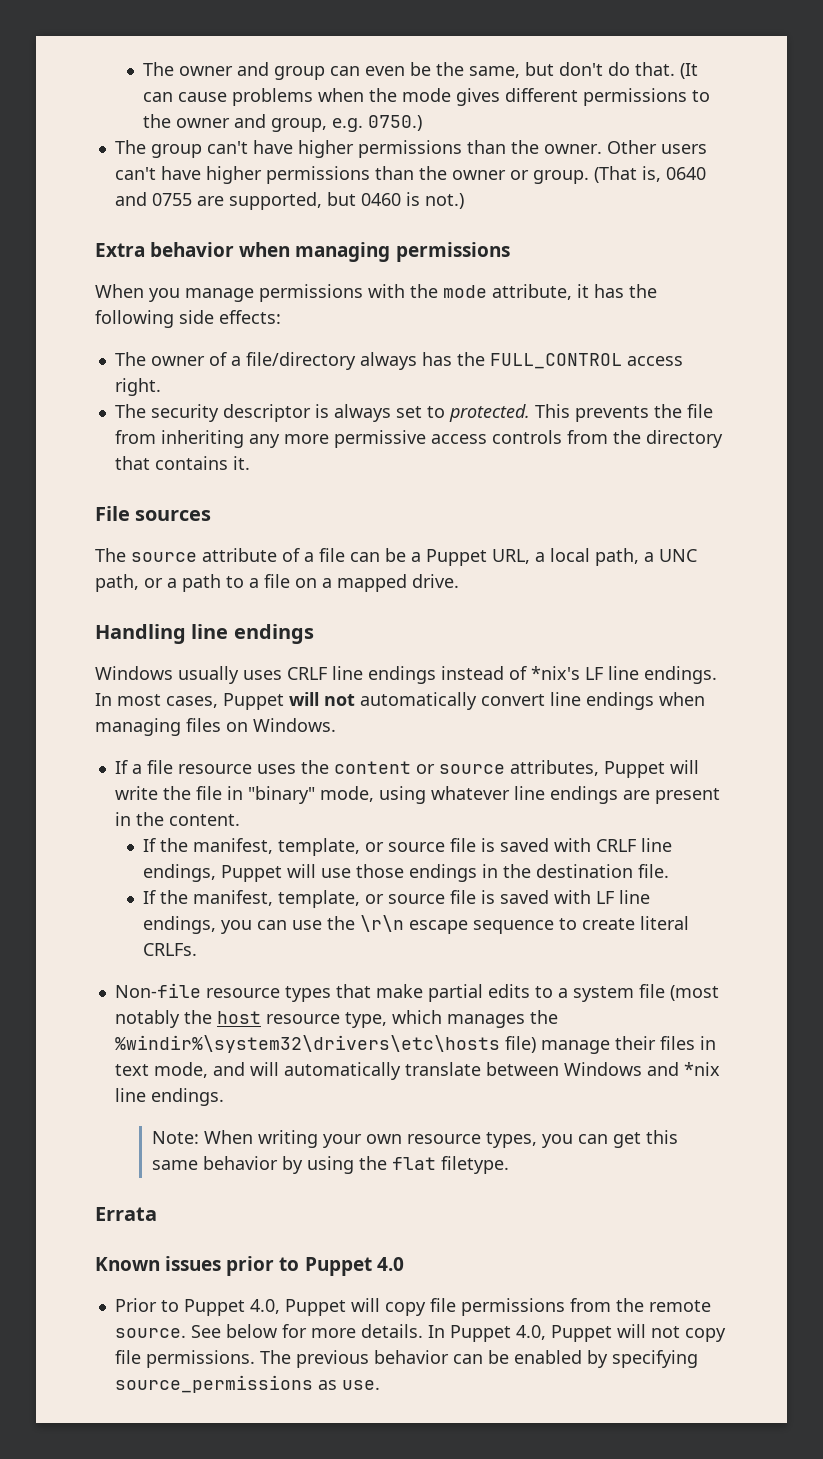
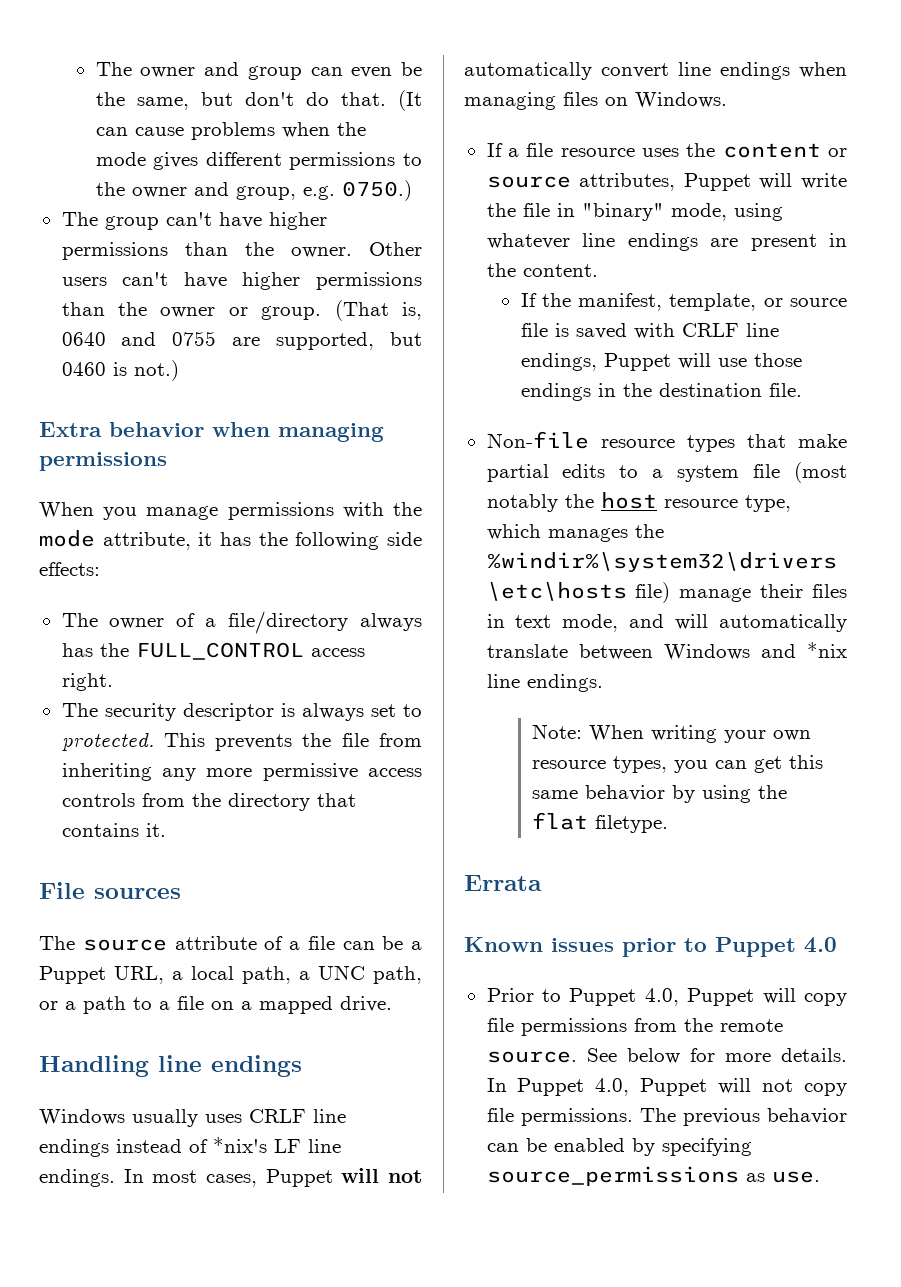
- If the manifest, template, or source file is saved with LF line endings, you can use the \r\n escape sequence to create literal CRLFs.

